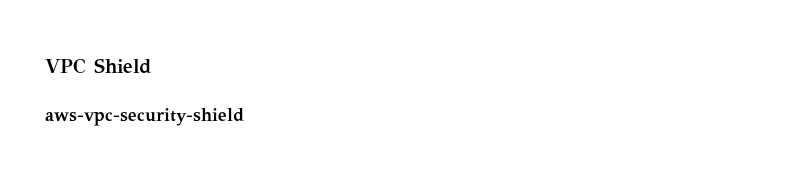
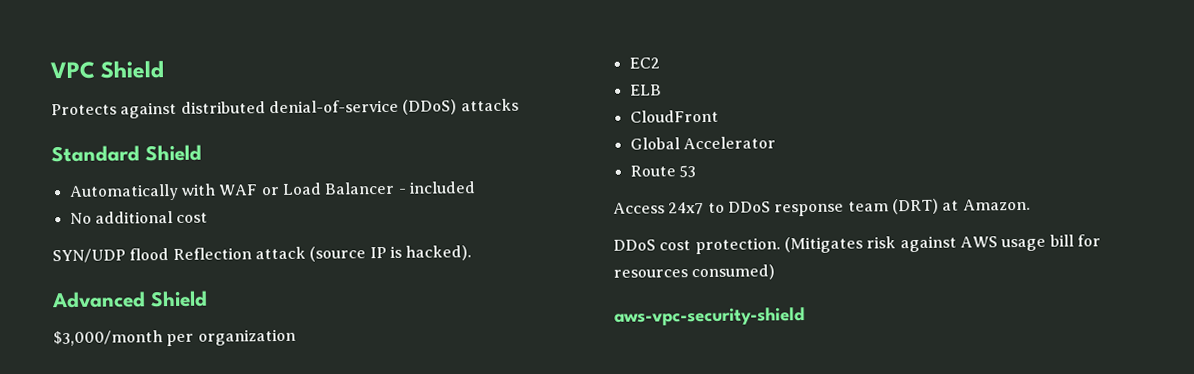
+ Protects against distributed denial-of-service (DDoS) attacks
+ Standard Shield
+ Automatically with WAF or Load Balancer - included
+ No additional cost
+ SYN/UDP flood Reflection attack (source IP is hacked).
+ Advanced Shield
+ $3,000/month per organization
+ EC2
+ ELB
+ CloudFront
+ Global Accelerator
+ Route 53
+ Access 24x7 to DDoS response team (DRT) at Amazon.
+ DDoS cost protection. (Mitigates risk against AWS usage bill for resources consumed)

